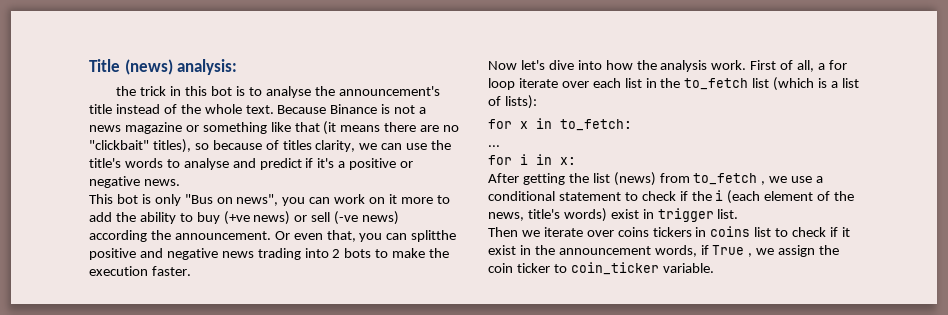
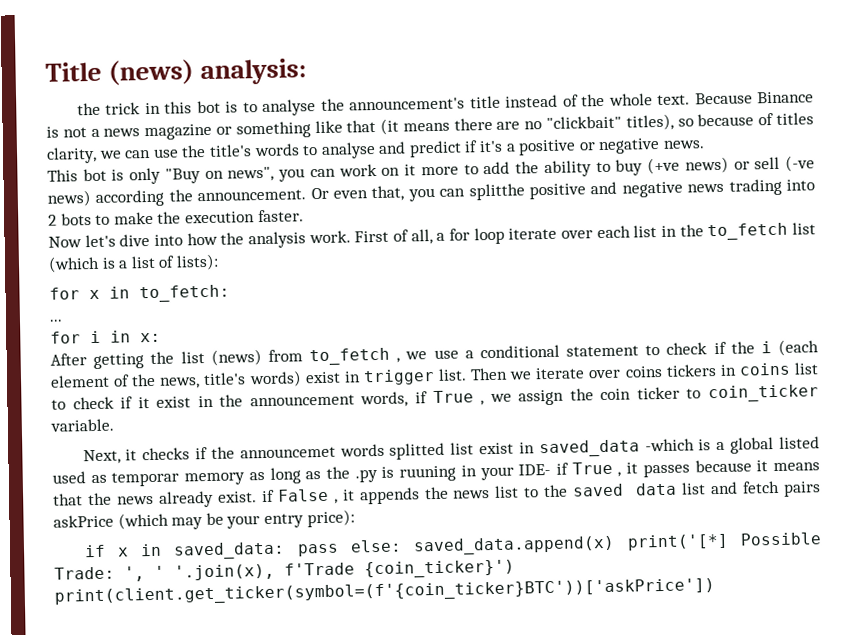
- This bot is only "Bus on news", you can work on it more to add the ability to buy (+ve news) or sell (-ve news) according the announcement.
+ This bot is only "Buy on news", you can work on it more to add the ability to buy (+ve news) or sell (-ve news) according the announcement.
- After getting the list (news) from to_fetch , we use a conditional statement to check if the i (each element of the news, title's words) exist in trigger list.
- Then we iterate over coins tickers in coins list to check if it exist in the announcement words, if True , we assign the coin ticker to coin_ticker variable.
+ After getting the list (news) from to_fetch , we use a conditional statement to check if the i (each element of the news, title's words) exist in trigger list. Then we iterate over coins tickers in coins list to check if it exist in the announcement words, if True , we assign the coin ticker to coin_ticker variable.
+ Next, it checks if the announcemet words splitted list exist in saved_data -which is a global listed used as temporar memory as long as the .py is ruuning in your IDE- if True , it passes because it means that the news already exist. if False , it appends the news list to the saved data list and fetch pairs askPrice (which may be your entry price):
+ if x in saved_data: pass else: saved_data.append(x) print('[*] Possible Trade: ', ' '.join(x), f'Trade {coin_ticker}') print(client.get_ticker(symbol=(f'{coin_ticker}BTC'))['askPrice'])

